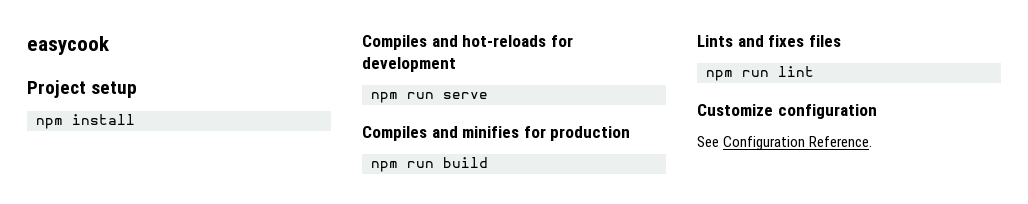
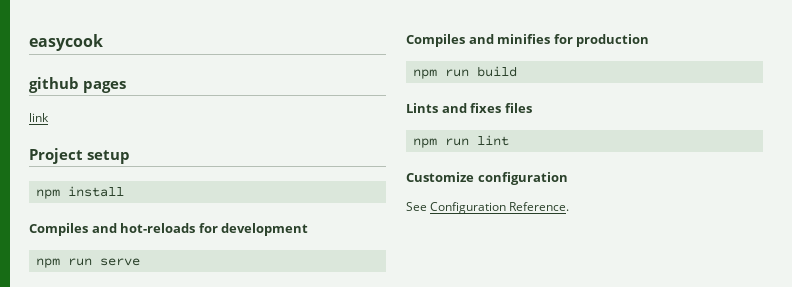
+ github pages
+ link

